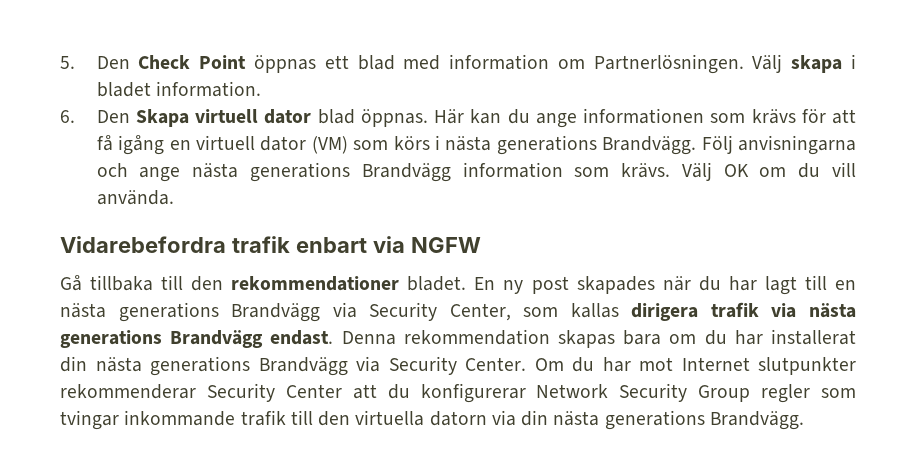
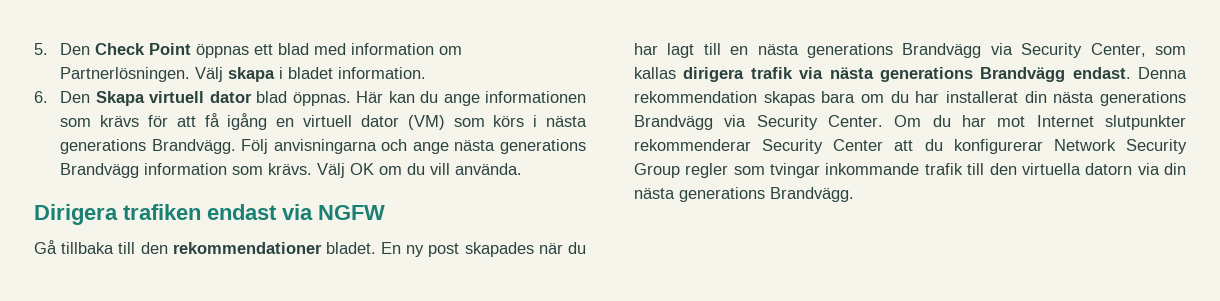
- Vidarebefordra trafik enbart via NGFW
+ Dirigera trafiken endast via NGFW

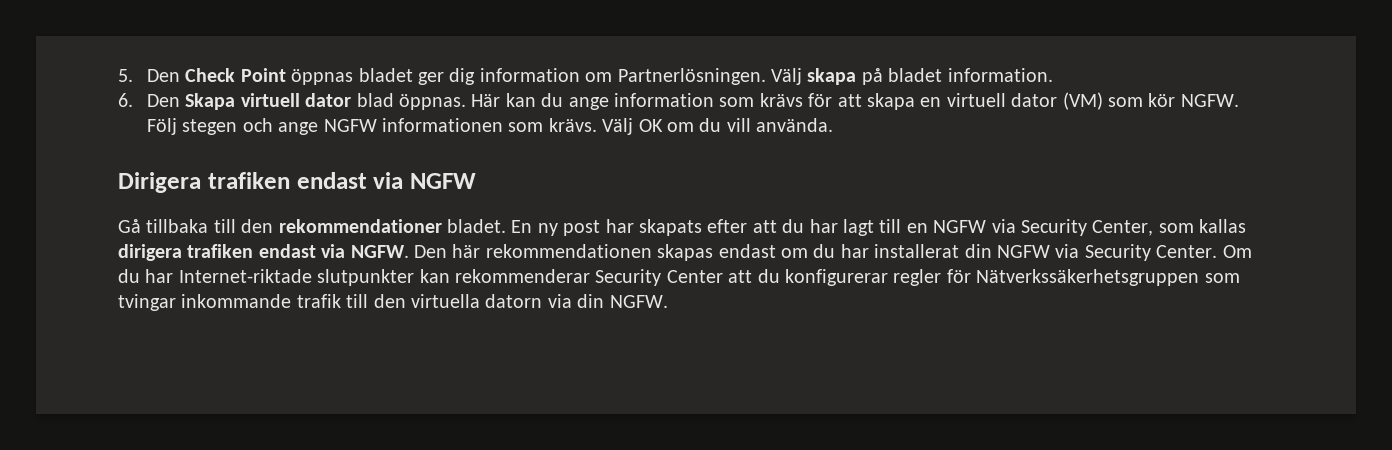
- 5. Den Check Point öppnas ett blad med information om Partnerlösningen.
+ 5. Den Check Point öppnas bladet ger dig information om Partnerlösningen.
- Välj skapa i bladet information.
+ Välj skapa på bladet information.
- Här kan du ange informationen som krävs för att få igång en virtuell dator (VM) som körs i nästa generations Brandvägg. Följ anvisningarna och ange nästa generations Brandvägg information som krävs.
+ Här kan du ange information som krävs för att skapa en virtuell dator (VM) som kör NGFW. Följ stegen och ange NGFW informationen som krävs.
- En ny post skapades när du har lagt till en nästa generations Brandvägg via Security Center, som kallas dirigera trafik via nästa generations Brandvägg endast. Denna rekommendation skapas bara om du har installerat din nästa generations Brandvägg via Security Center.
+ En ny post har skapats efter att du har lagt till en NGFW via Security Center, som kallas dirigera trafiken endast via NGFW. Den här rekommendationen skapas endast om du har installerat din NGFW via Security Center.
- Om du har mot Internet slutpunkter rekommenderar Security Center att du konfigurerar Network Security Group regler som tvingar inkommande trafik till den virtuella datorn via din nästa generations Brandvägg.
+ Om du har Internet-riktade slutpunkter kan rekommenderar Security Center att du konfigurerar regler för Nätverkssäkerhetsgruppen som tvingar inkommande trafik till den virtuella datorn via din NGFW.

